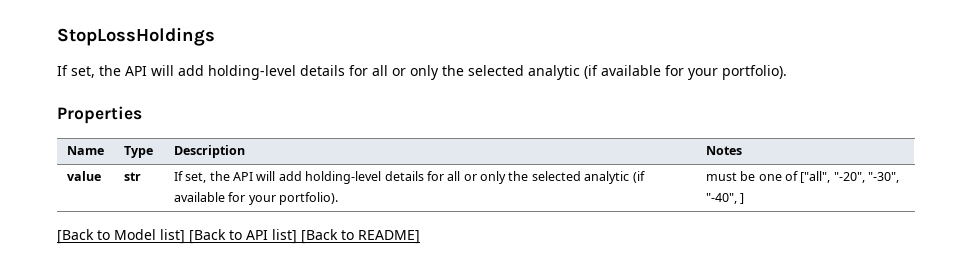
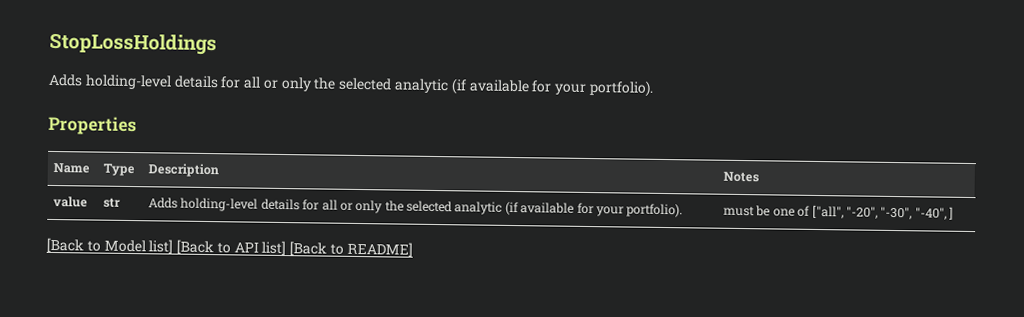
  StopLossHoldings
- If set, the API will add holding-level details for all or only the selected analytic (if available for your portfolio).
+ Adds holding-level details for all or only the selected analytic (if available for your portfolio).
- value | str | If set, the API will add holding-level details for all or only the selected analytic (if available for your portfolio). | must be one of ["all", "-20", "-30", "-40", ]
+ value | str | Adds holding-level details for all or only the selected analytic (if available for your portfolio). | must be one of ["all", "-20", "-30", "-40", ]

